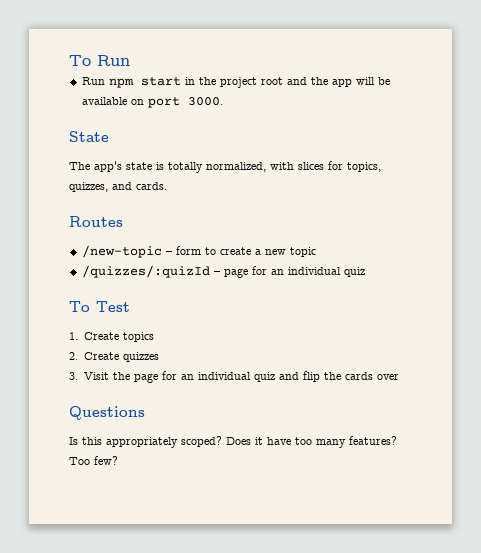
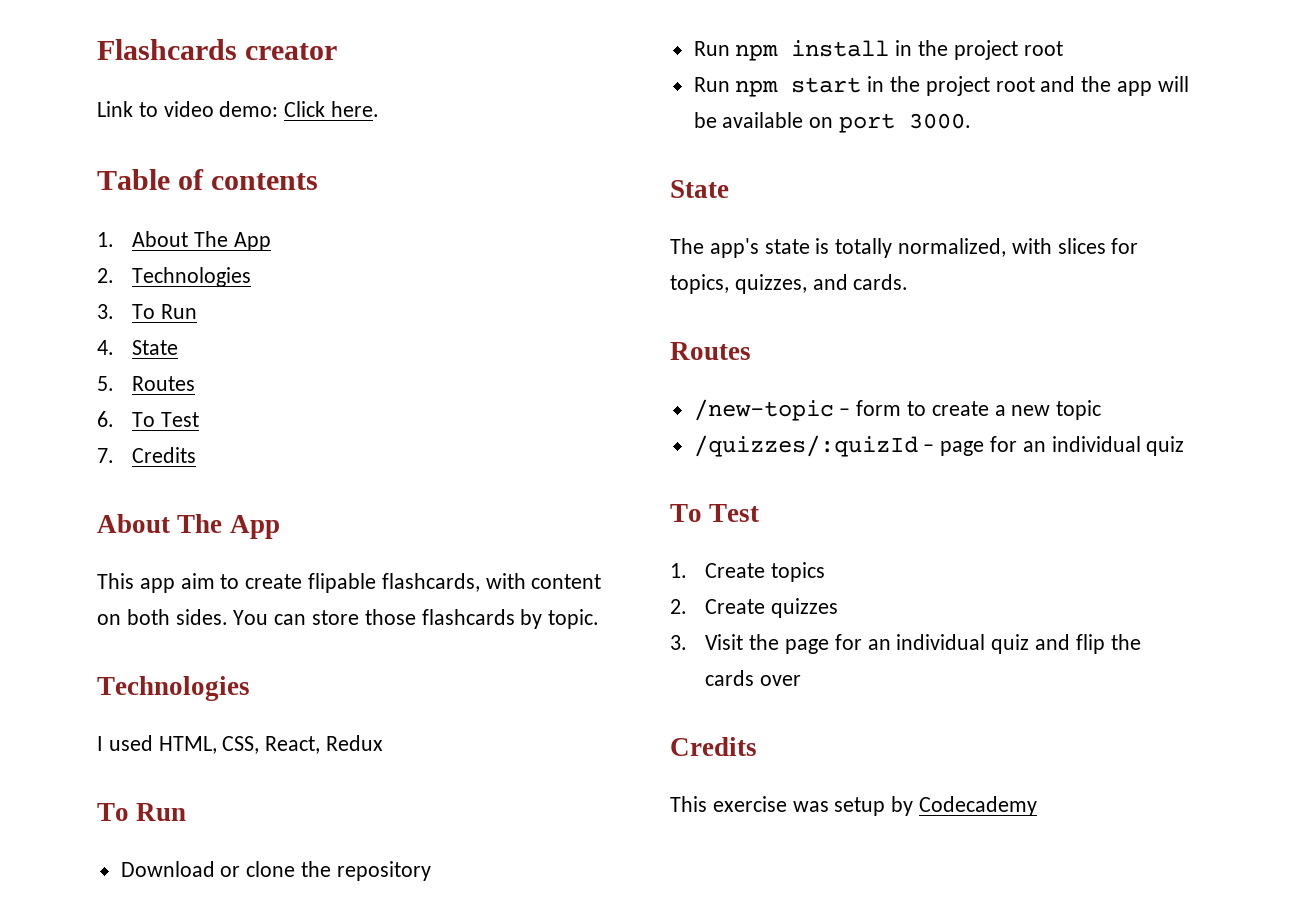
+ Flashcards creator
+ Link to video demo: Click here.
+ Table of contents
+ 1. About The App
+ 2. Technologies
+ 3. To Run
+ 4. State
+ 5. Routes
+ 6. To Test
+ 7. Credits
+ About The App
+ This app aim to create flipable flashcards, with content on both sides. You can store those flashcards by topic.
+ Technologies
+ I used HTML, CSS, React, Redux
  To Run
+ Download or clone the repository
+ Run npm install in the project root
  3. Visit the page for an individual quiz and flip the cards over
- Questions
- Is this appropriately scoped? Does it have too many features? Too few?
+ Credits
+ This exercise was setup by Codecademy

